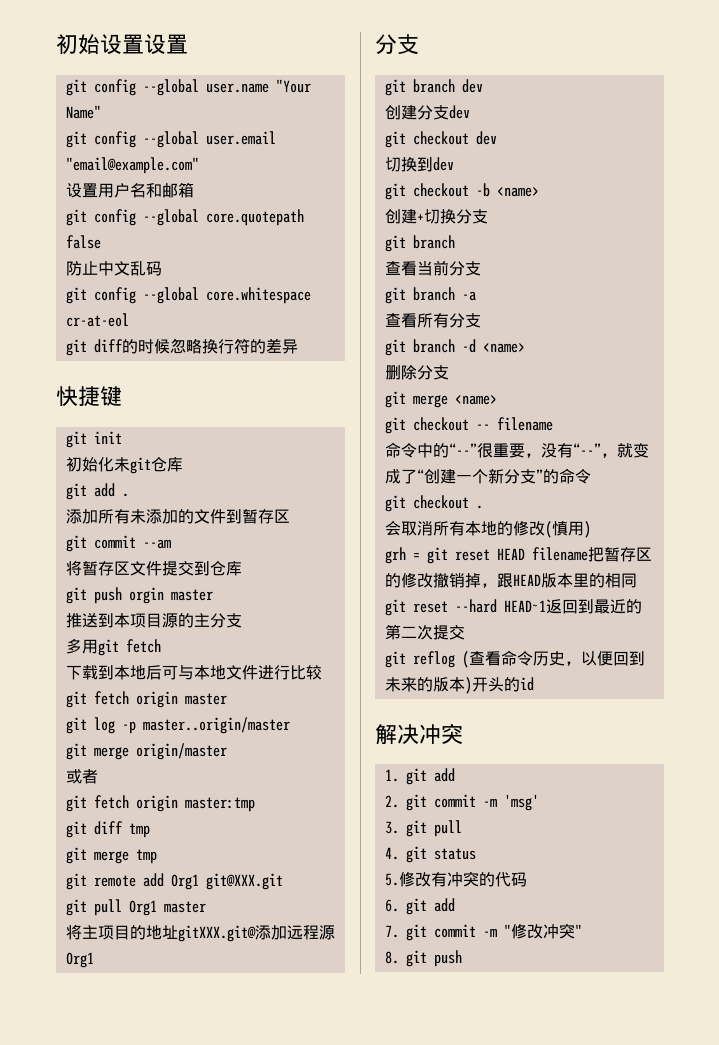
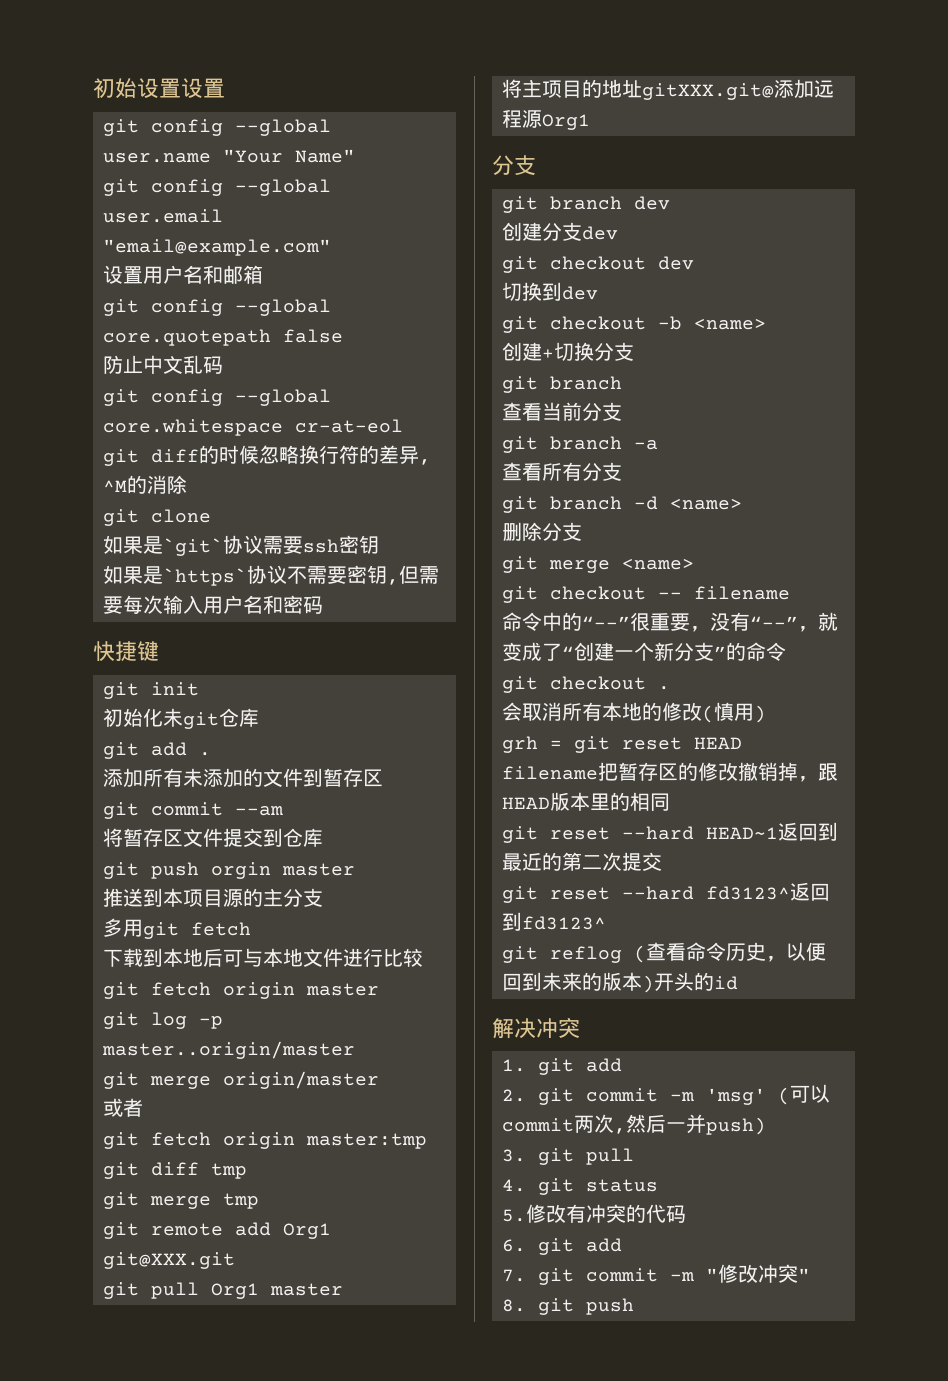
- git diff的时候忽略换行符的差异
+ git diff的时候忽略换行符的差异, ^M的消除
+ git clone
+ 如果是`git`协议需要ssh密钥
+ 如果是`https`协议不需要密钥,但需要每次输入用户名和密码
+ git reset --hard fd3123^返回到fd3123^
- 2. git commit -m 'msg'
+ 2. git commit -m 'msg' (可以commit两次,然后一并push)

